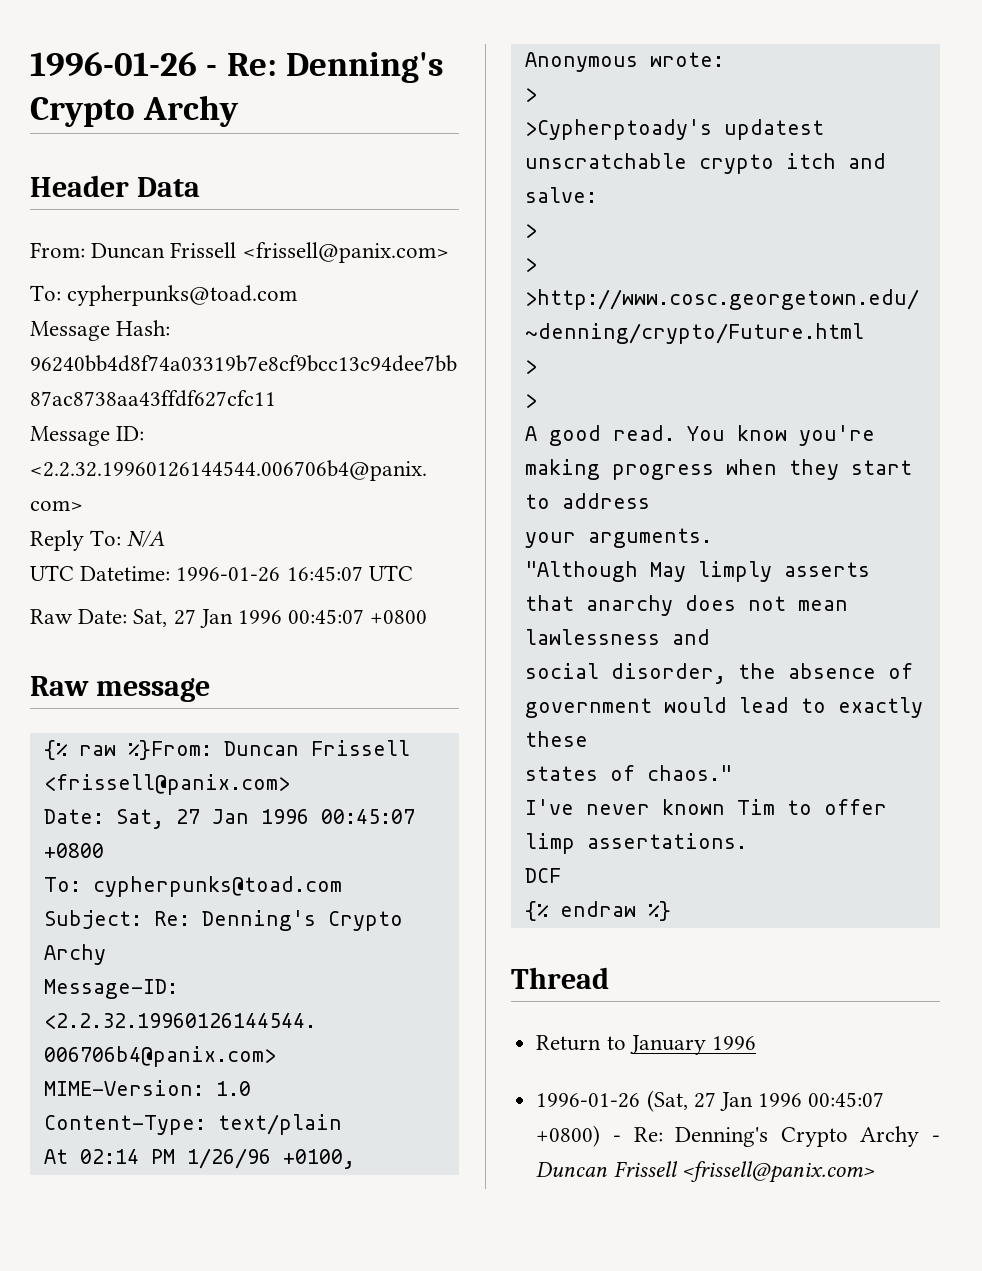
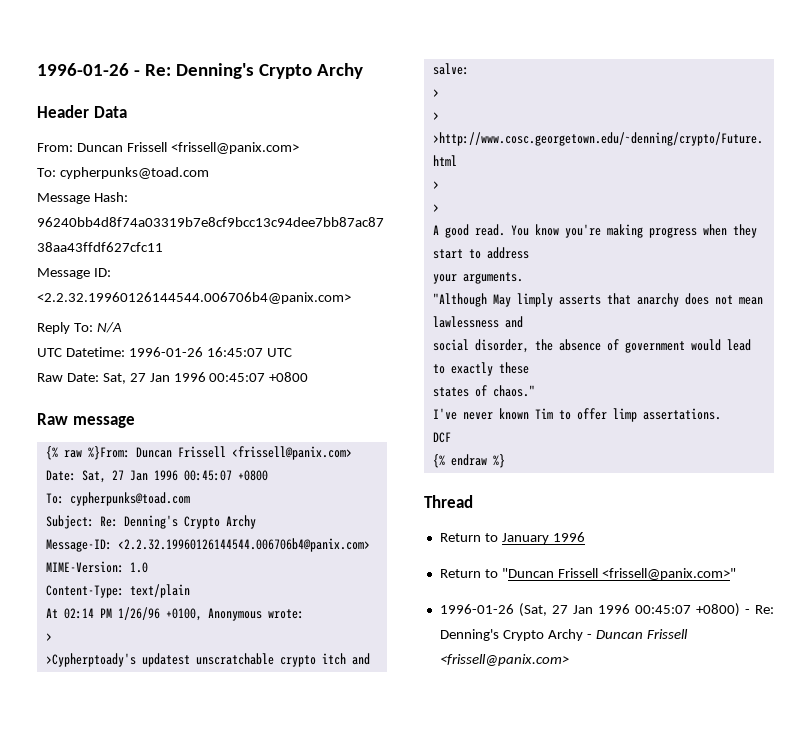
+ Return to "Duncan Frissell <frissell@panix.com>"

